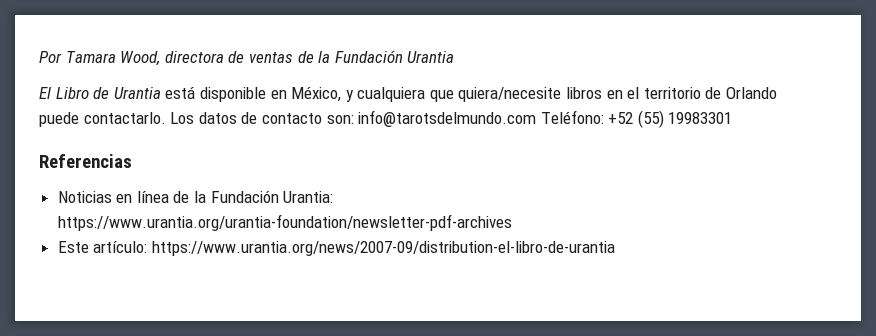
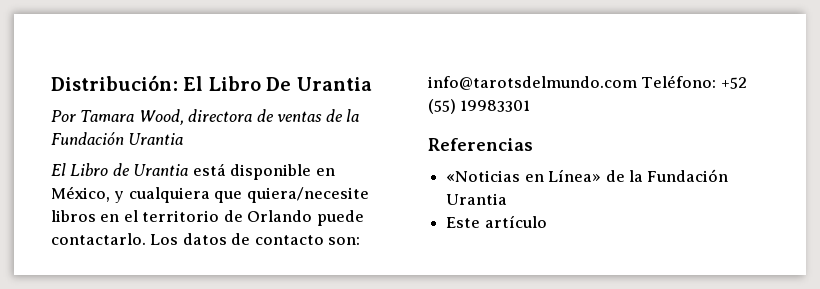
+ Distribución: El Libro De Urantia
- Noticias en línea de la Fundación Urantia: https://www.urantia.org/urantia-foundation/newsletter-pdf-archives
+ «Noticias en Línea» de la Fundación Urantia
- Este artículo: https://www.urantia.org/news/2007-09/distribution-el-libro-de-urantia
+ Este artículo

